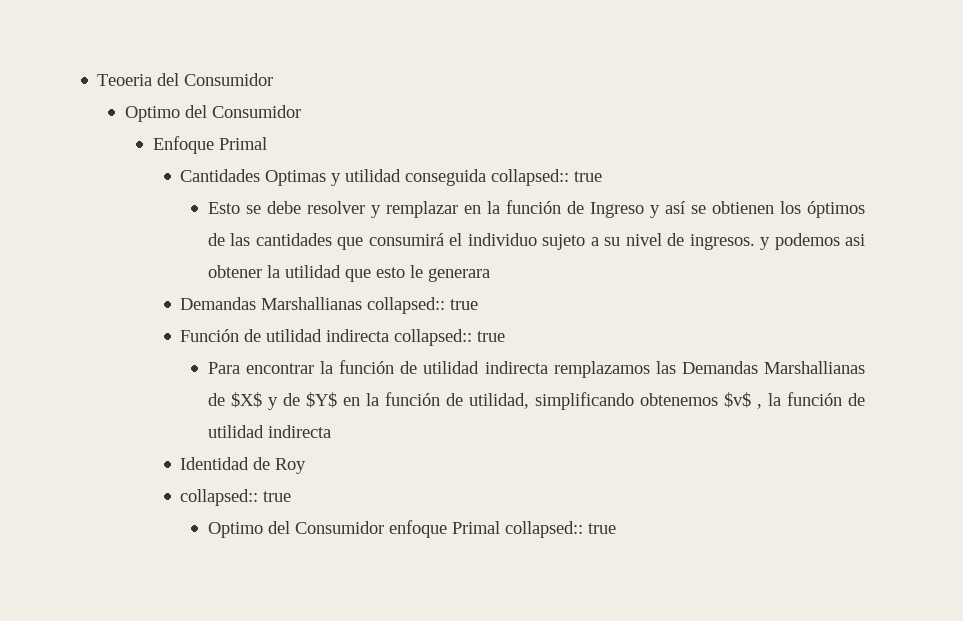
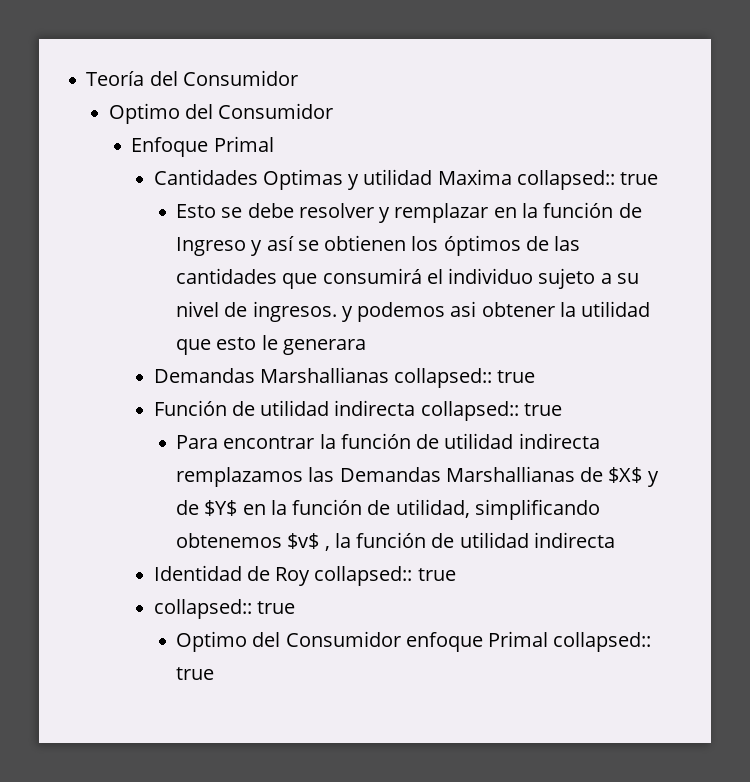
- Teoeria del Consumidor
+ Teoría del Consumidor
- Cantidades Optimas y utilidad conseguida collapsed:: true
+ Cantidades Optimas y utilidad Maxima collapsed:: true
- Identidad de Roy
+ Identidad de Roy collapsed:: true

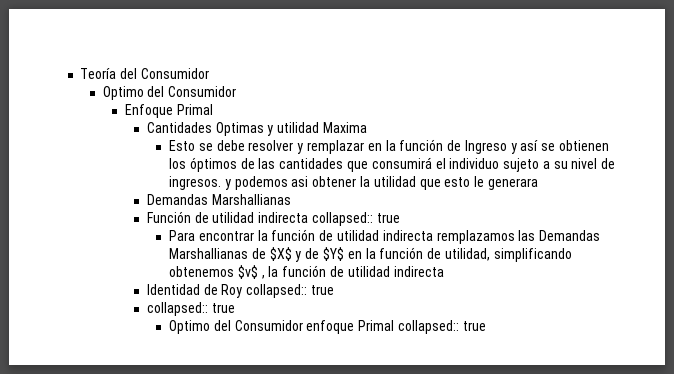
- Cantidades Optimas y utilidad Maxima collapsed:: true
+ Cantidades Optimas y utilidad Maxima
  Esto se debe resolver y remplazar en la función de Ingreso y así se obtienen los óptimos de las cantidades que consumirá el individuo sujeto a su nivel de ingresos. y podemos asi obtener la utilidad que esto le generara
- Demandas Marshallianas collapsed:: true
+ Demandas Marshallianas

